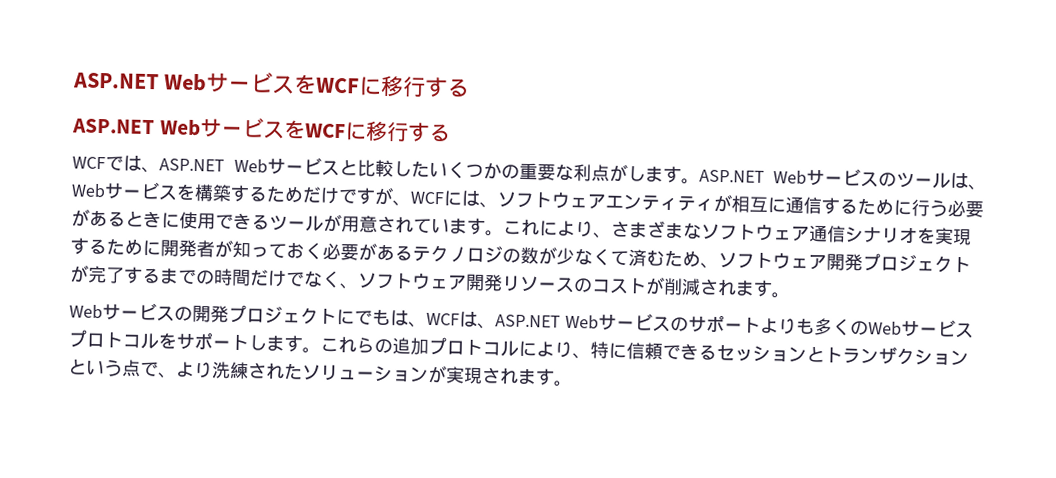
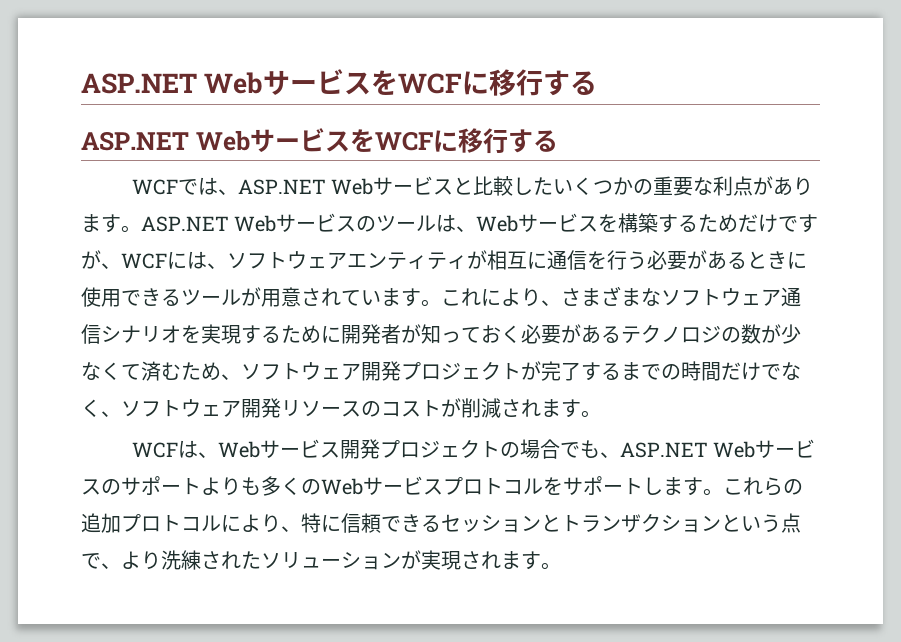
- WCFでは、ASP.NET Webサービスと比較したいくつかの重要な利点がします。
+ WCFでは、ASP.NET Webサービスと比較したいくつかの重要な利点があります。
- ASP.NET Webサービスのツールは、Webサービスを構築するためだけですが、WCFには、ソフトウェアエンティティが相互に通信するために行う必要があるときに使用できるツールが用意されています。
+ ASP.NET Webサービスのツールは、Webサービスを構築するためだけですが、WCFには、ソフトウェアエンティティが相互に通信を行う必要があるときに使用できるツールが用意されています。
- Webサービスの開発プロジェクトにでもは、WCFは、ASP.NET Webサービスのサポートよりも多くのWebサービスプロトコルをサポートします。
+ WCFは、Webサービス開発プロジェクトの場合でも、ASP.NET Webサービスのサポートよりも多くのWebサービスプロトコルをサポートします。

